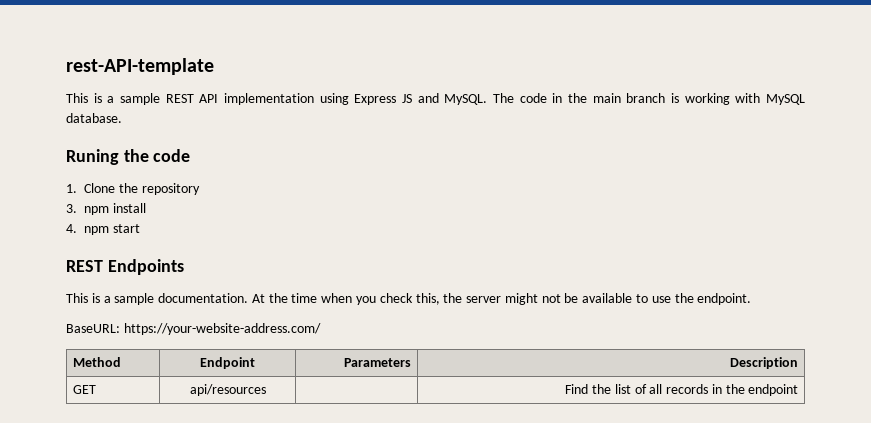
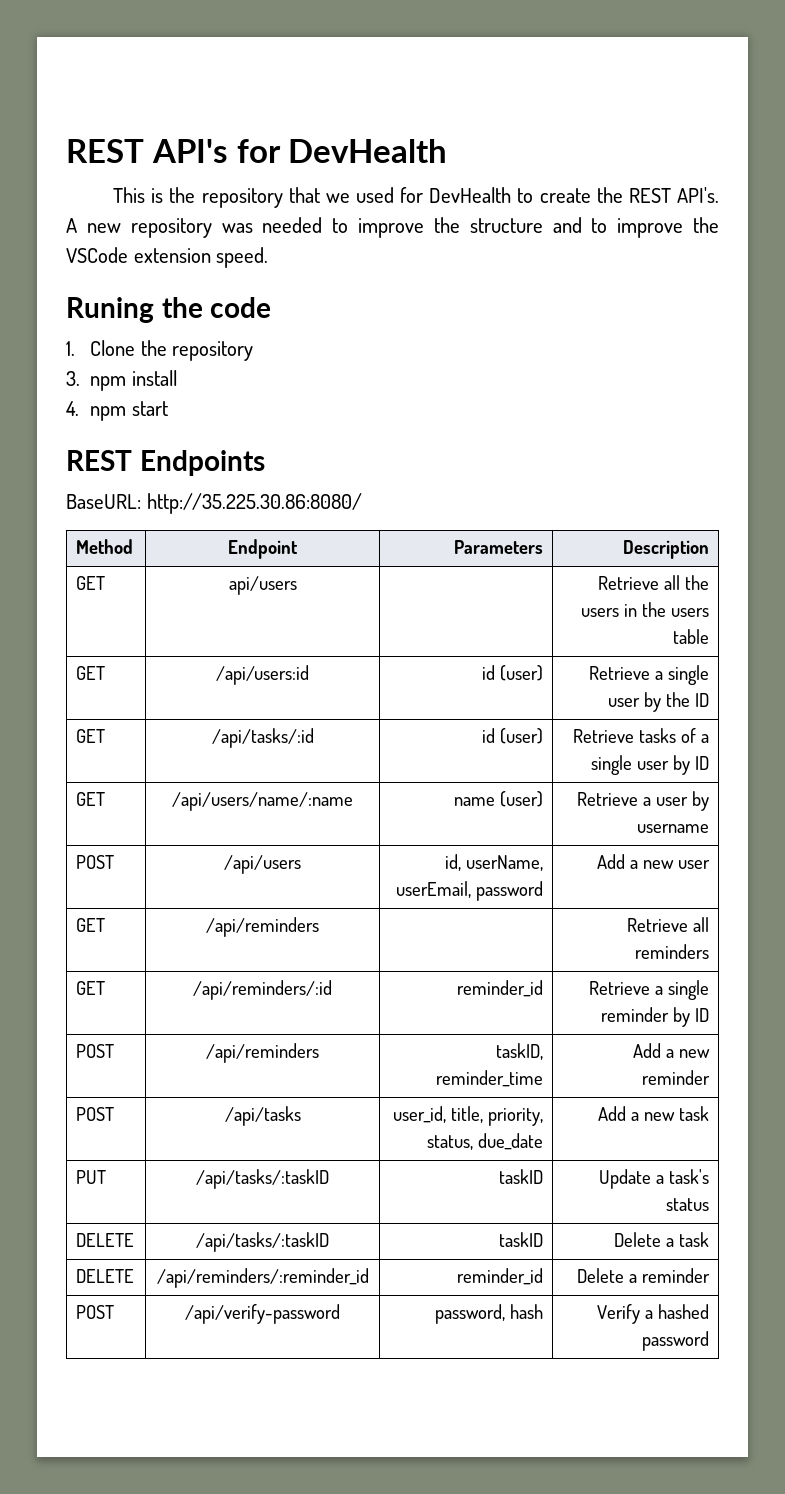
- rest-API-template
- This is a sample REST API implementation using Express JS and MySQL. The code in the main branch is working with MySQL database.
+ REST API's for DevHealth
+ This is the repository that we used for DevHealth to create the REST API's. A new repository was needed to improve the structure and to improve the VSCode extension speed.
- This is a sample documentation. At the time when you check this, the server might not be available to use the endpoint.
- BaseURL: https://your-website-address.com/
+ BaseURL: http://35.225.30.86:8080/
- GET | api/resources | | Find the list of all records in the endpoint
+ GET | api/users | | Retrieve all the users in the users table
+ GET | /api/users:id | id (user) | Retrieve a single user by the ID
+ GET | /api/tasks/:id | id (user) | Retrieve tasks of a single user by ID
+ GET | /api/users/name/:name | name (user) | Retrieve a user by username
+ POST | /api/users | id, userName, userEmail, password | Add a new user
+ GET | /api/reminders | | Retrieve all reminders
+ GET | /api/reminders/:id | reminder_id | Retrieve a single reminder by ID
+ POST | /api/reminders | taskID, reminder_time | Add a new reminder
+ POST | /api/tasks | user_id, title, priority, status, due_date | Add a new task
+ PUT | /api/tasks/:taskID | taskID | Update a task's status
+ DELETE | /api/tasks/:taskID | taskID | Delete a task
+ DELETE | /api/reminders/:reminder_id | reminder_id | Delete a reminder
+ POST | /api/verify-password | password, hash | Verify a hashed password

